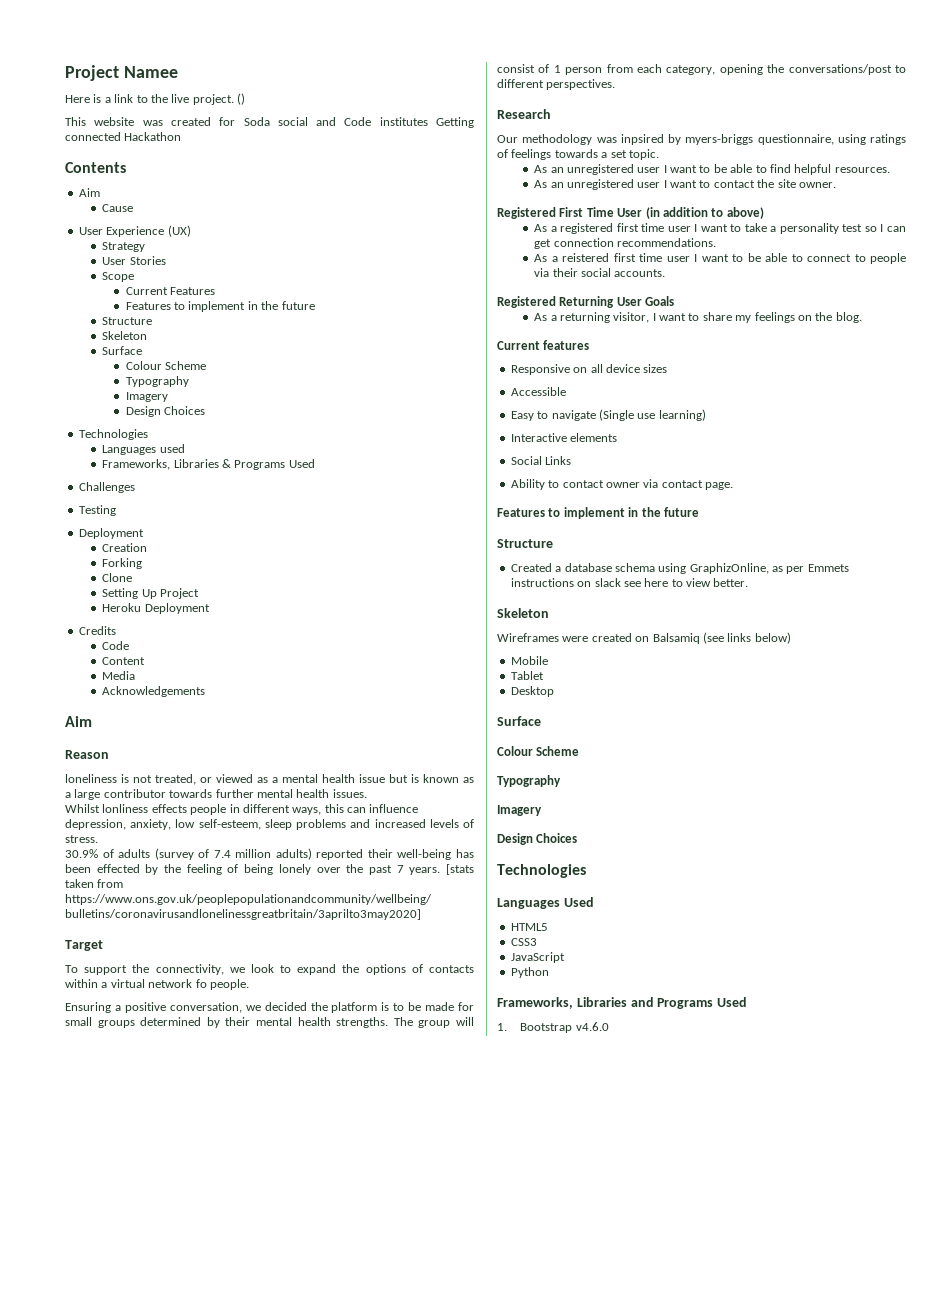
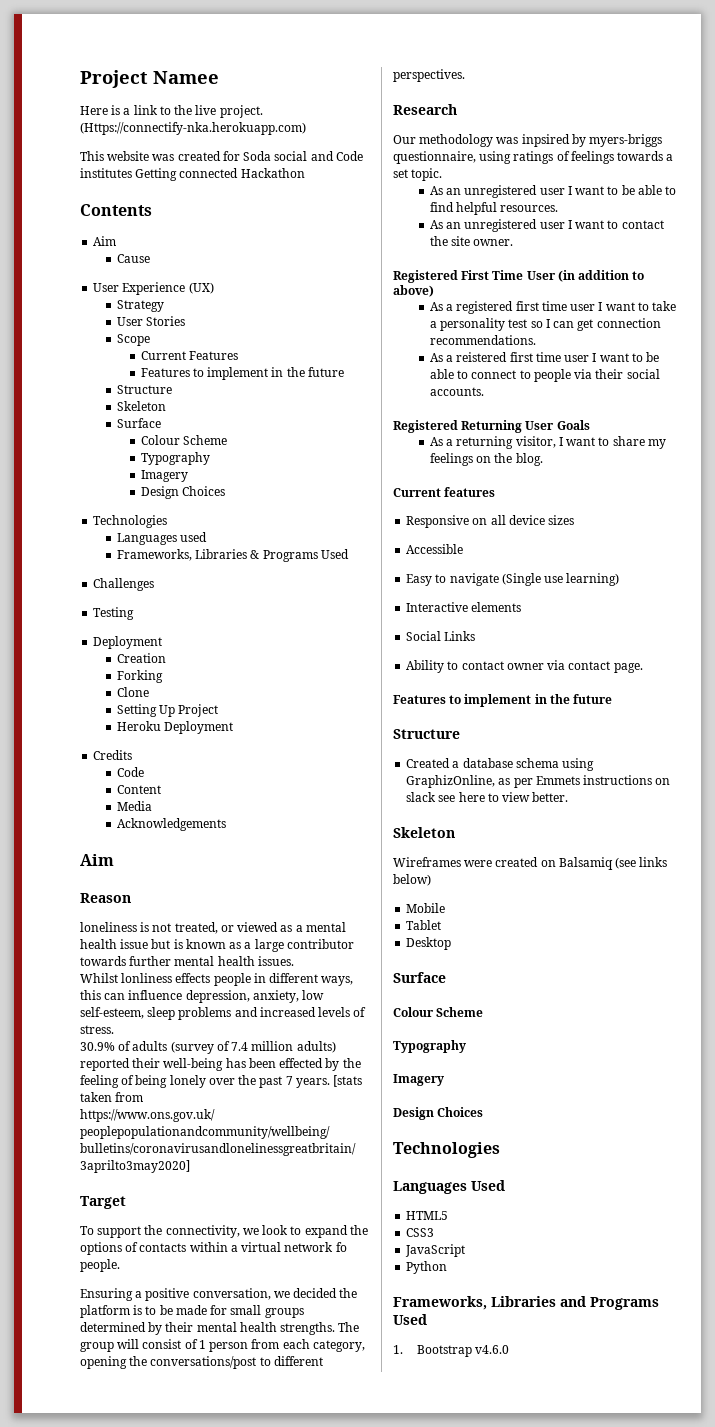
- ()
+ (Https://connectify-nka.herokuapp.com)

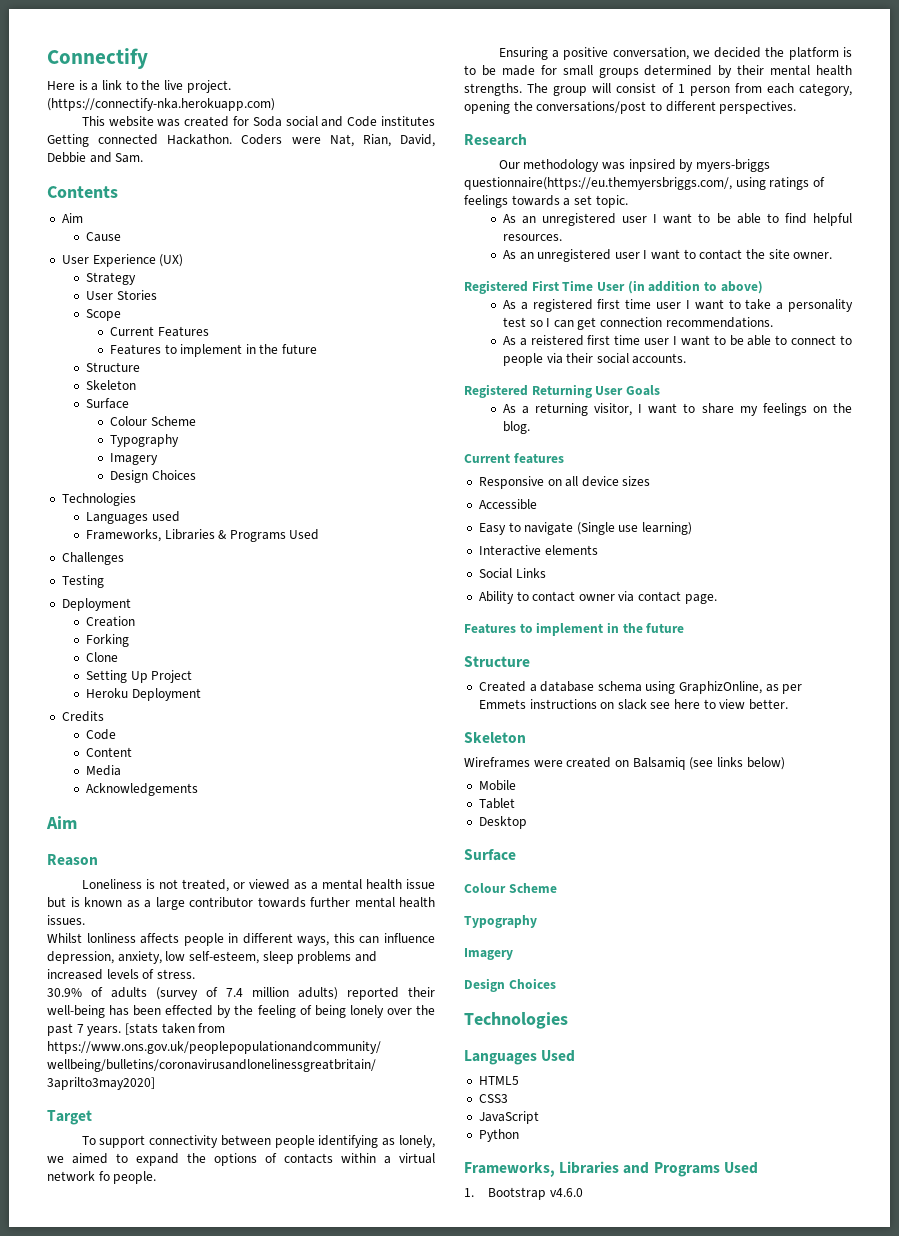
- Project Namee
+ Connectify
- (Https://connectify-nka.herokuapp.com)
+ (https://connectify-nka.herokuapp.com)
- This website was created for Soda social and Code institutes Getting connected Hackathon
+ This website was created for Soda social and Code institutes Getting connected Hackathon. Coders were Nat, Rian, David, Debbie and Sam.
- loneliness is not treated, or viewed as a mental health issue but is known as a large contributor towards further mental health issues.
+ Loneliness is not treated, or viewed as a mental health issue but is known as a large contributor towards further mental health issues.
- Whilst lonliness effects people in different ways, this can influence depression, anxiety, low self-esteem, sleep problems and increased levels of stress.
+ Whilst lonliness affects people in different ways, this can influence depression, anxiety, low self-esteem, sleep problems and increased levels of stress.
- To support the connectivity, we look to expand the options of contacts within a virtual network fo people.
+ To support connectivity between people identifying as lonely, we aimed to expand the options of contacts within a virtual network fo people.
- Our methodology was inpsired by myers-briggs questionnaire, using ratings of feelings towards a set topic.
+ Our methodology was inpsired by myers-briggs questionnaire(https://eu.themyersbriggs.com/, using ratings of feelings towards a set topic.

